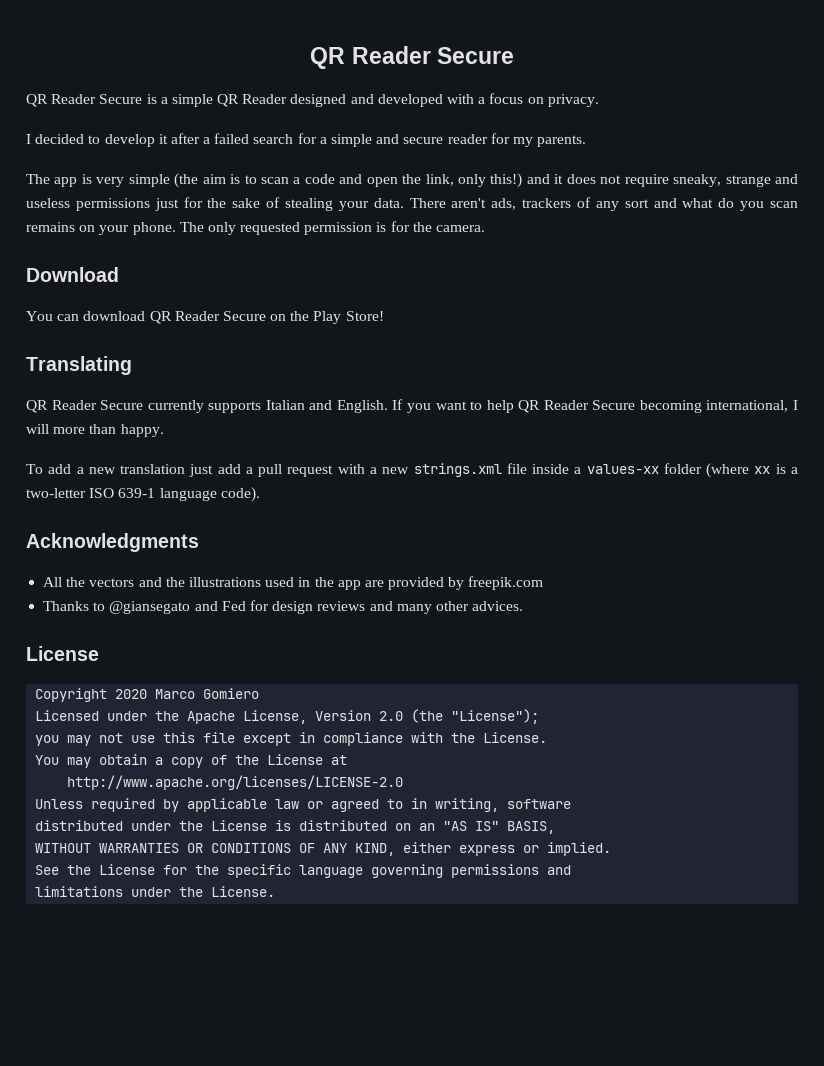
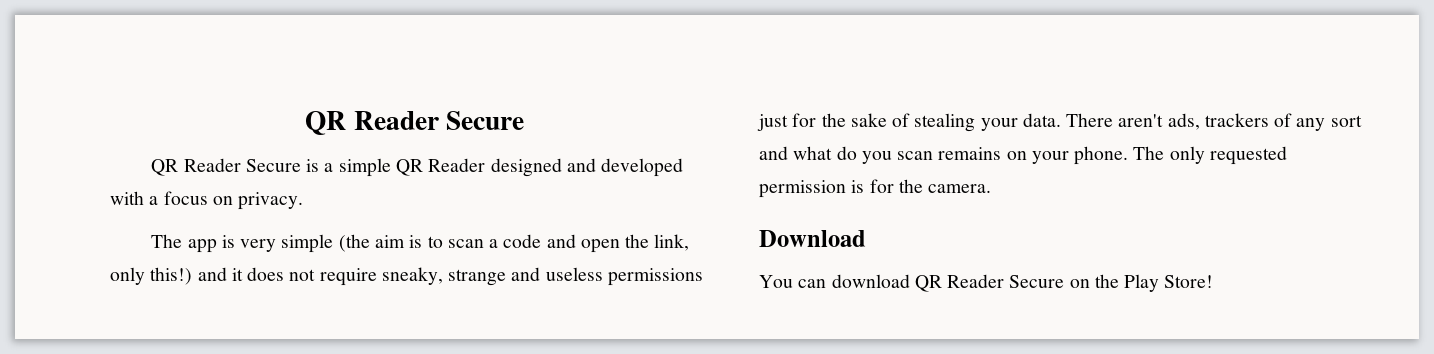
- I decided to develop it after a failed search for a simple and secure reader for my parents.
- Translating
- QR Reader Secure currently supports Italian and English. If you want to help QR Reader Secure becoming international, I will more than happy.
- To add a new translation just add a pull request with a new strings.xml file inside a values-xx folder (where xx is a two-letter ISO 639-1 language code).
- Acknowledgments
- All the vectors and the illustrations used in the app are provided by freepik.com
- Thanks to @giansegato and Fed for design reviews and many other advices.
- License
- Copyright 2020 Marco Gomiero
- Licensed under the Apache License, Version 2.0 (the "License");
- you may not use this file except in compliance with the License.
- You may obtain a copy of the License at
- http://www.apache.org/licenses/LICENSE-2.0
- Unless required by applicable law or agreed to in writing, software
- distributed under the License is distributed on an "AS IS" BASIS,
- WITHOUT WARRANTIES OR CONDITIONS OF ANY KIND, either express or implied.
- See the License for the specific language governing permissions and
- limitations under the License.

